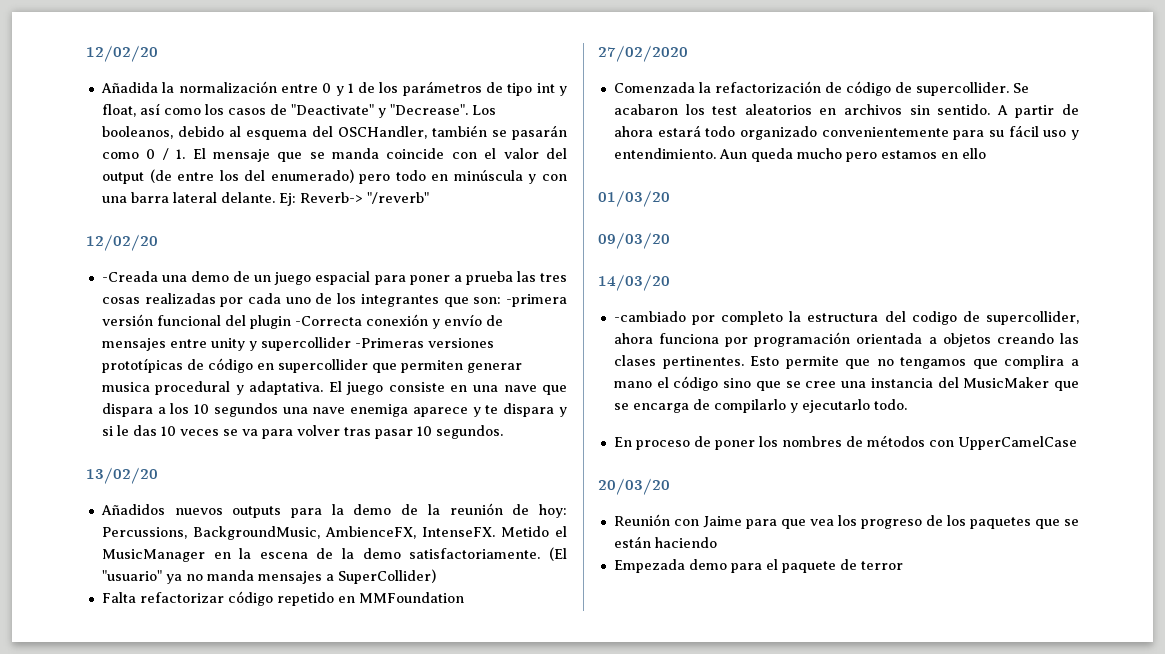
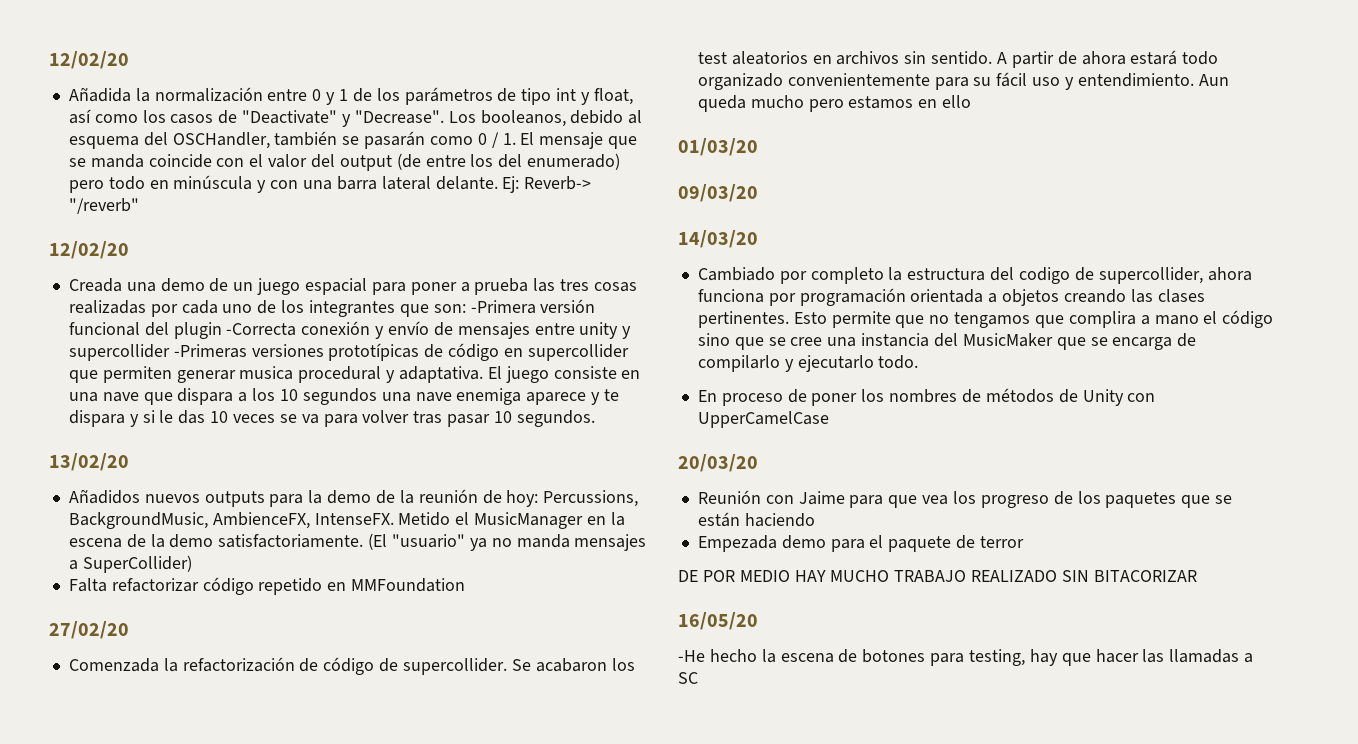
- -Creada una demo de un juego espacial para poner a prueba las tres cosas realizadas por cada uno de los integrantes que son: -primera versión funcional del plugin -Correcta conexión y envío de mensajes entre unity y supercollider -Primeras versiones prototípicas de código en supercollider que permiten generar musica procedural y adaptativa.
+ Creada una demo de un juego espacial para poner a prueba las tres cosas realizadas por cada uno de los integrantes que son: -Primera versión funcional del plugin -Correcta conexión y envío de mensajes entre unity y supercollider -Primeras versiones prototípicas de código en supercollider que permiten generar musica procedural y adaptativa.
- 27/02/2020
+ 27/02/20
- -cambiado por completo la estructura del codigo de supercollider, ahora funciona por programación orientada a objetos creando las clases pertinentes.
+ Cambiado por completo la estructura del codigo de supercollider, ahora funciona por programación orientada a objetos creando las clases pertinentes.
- En proceso de poner los nombres de métodos con UpperCamelCase
+ En proceso de poner los nombres de métodos de Unity con UpperCamelCase
+ DE POR MEDIO HAY MUCHO TRABAJO REALIZADO SIN BITACORIZAR
+ 16/05/20
+ -He hecho la escena de botones para testing, hay que hacer las llamadas a SC

